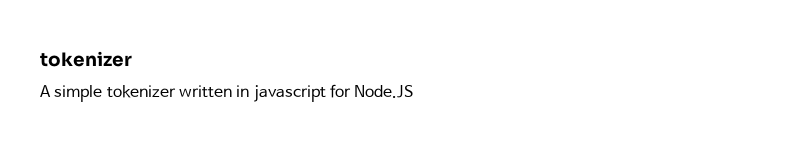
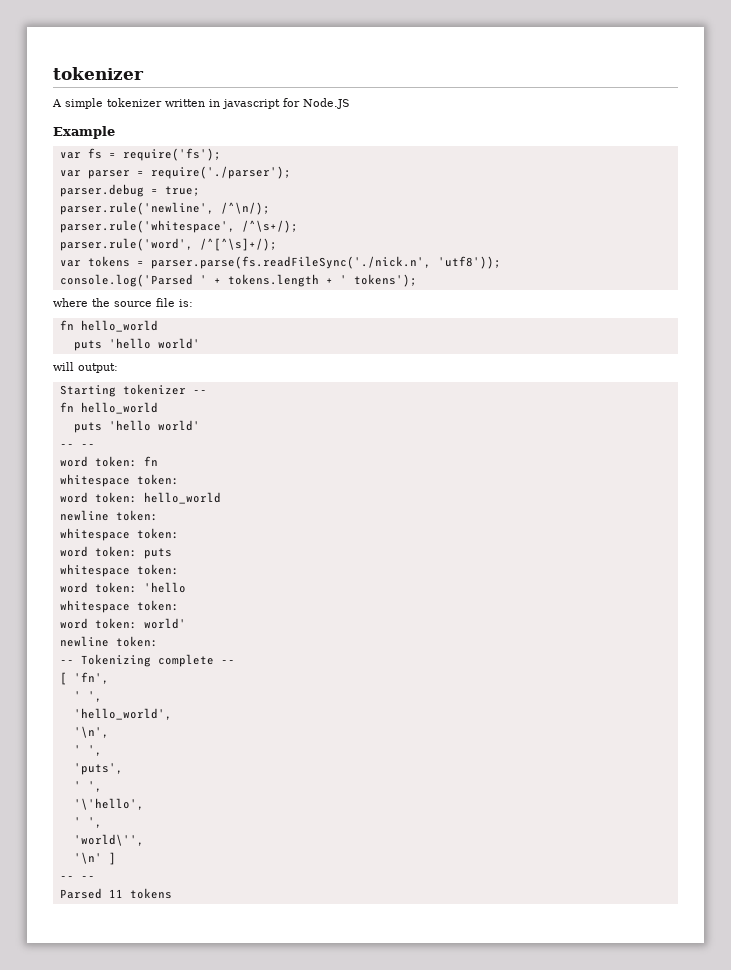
+ Example
+ var fs = require('fs');
+ var parser = require('./parser');
+ parser.debug = true;
+ parser.rule('newline', /^\n/);
+ parser.rule('whitespace', /^\s+/);
+ parser.rule('word', /^[^\s]+/);
+ var tokens = parser.parse(fs.readFileSync('./nick.n', 'utf8'));
+ console.log('Parsed ' + tokens.length + ' tokens');
+ where the source file is:
+ fn hello_world
+ puts 'hello world'
+ will output:
+ Starting tokenizer --
+ fn hello_world
+ puts 'hello world'
+ -- --
+ word token: fn
+ whitespace token:
+ word token: hello_world
+ newline token:
+ whitespace token:
+ word token: puts
+ whitespace token:
+ word token: 'hello
+ whitespace token:
+ word token: world'
+ newline token:
+ -- Tokenizing complete --
+ [ 'fn',
+ ' ',
+ 'hello_world',
+ '\n',
+ ' ',
+ 'puts',
+ ' ',
+ '\'hello',
+ ' ',
+ 'world\'',
+ '\n' ]
+ -- --
+ Parsed 11 tokens

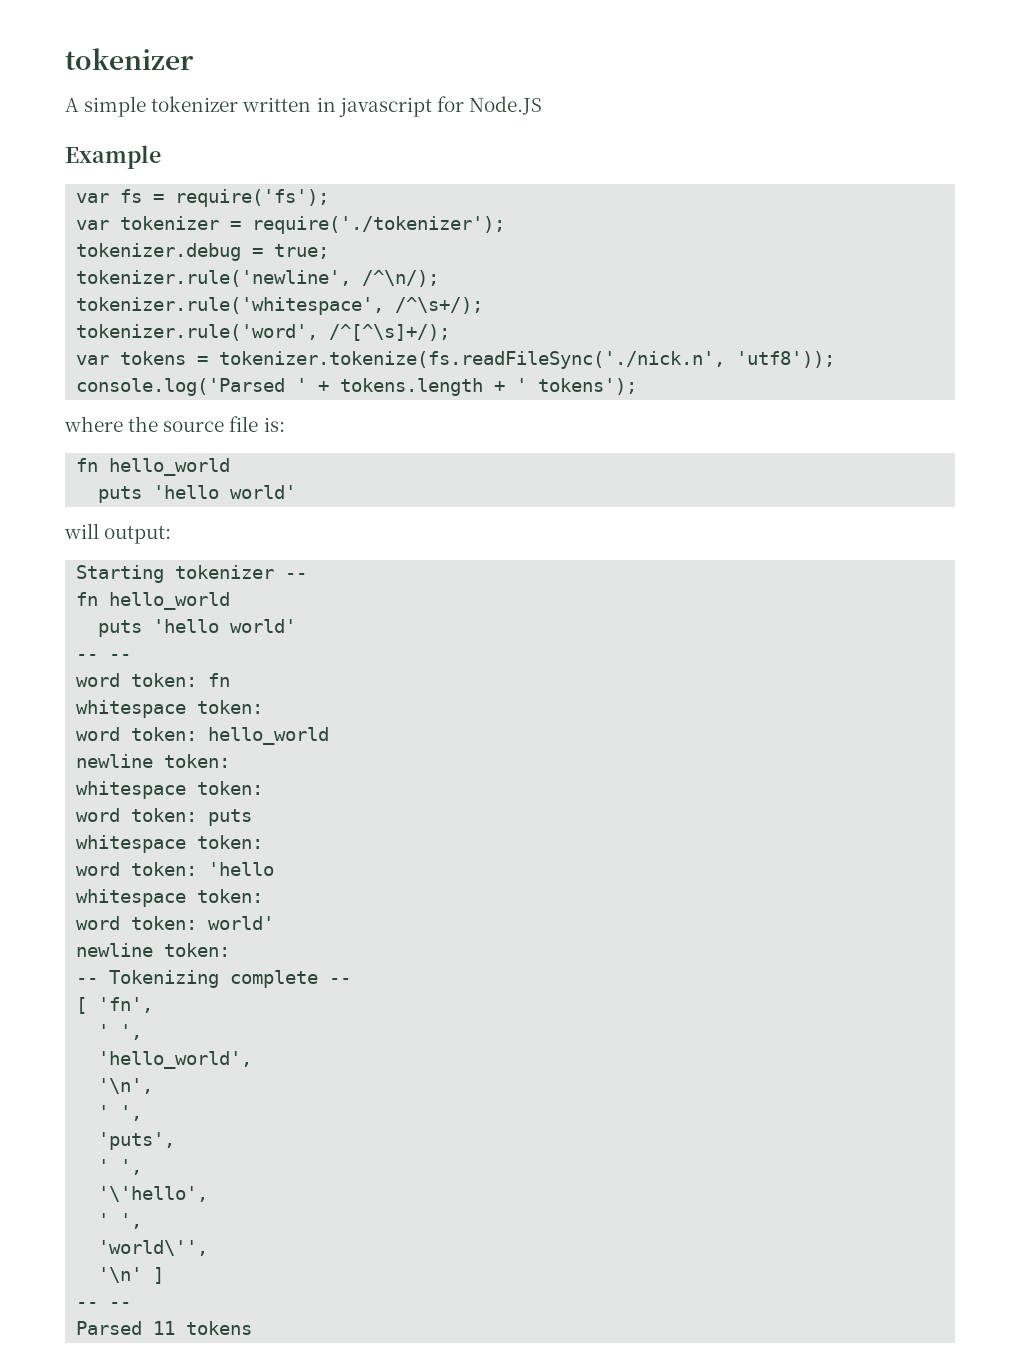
- var parser = require('./parser');
- parser.debug = true;
+ var tokenizer = require('./tokenizer');
+ tokenizer.debug = true;
- parser.rule('newline', /^\n/);
+ tokenizer.rule('newline', /^\n/);
- parser.rule('whitespace', /^\s+/);
+ tokenizer.rule('whitespace', /^\s+/);
- parser.rule('word', /^[^\s]+/);
+ tokenizer.rule('word', /^[^\s]+/);
- var tokens = parser.parse(fs.readFileSync('./nick.n', 'utf8'));
+ var tokens = tokenizer.tokenize(fs.readFileSync('./nick.n', 'utf8'));

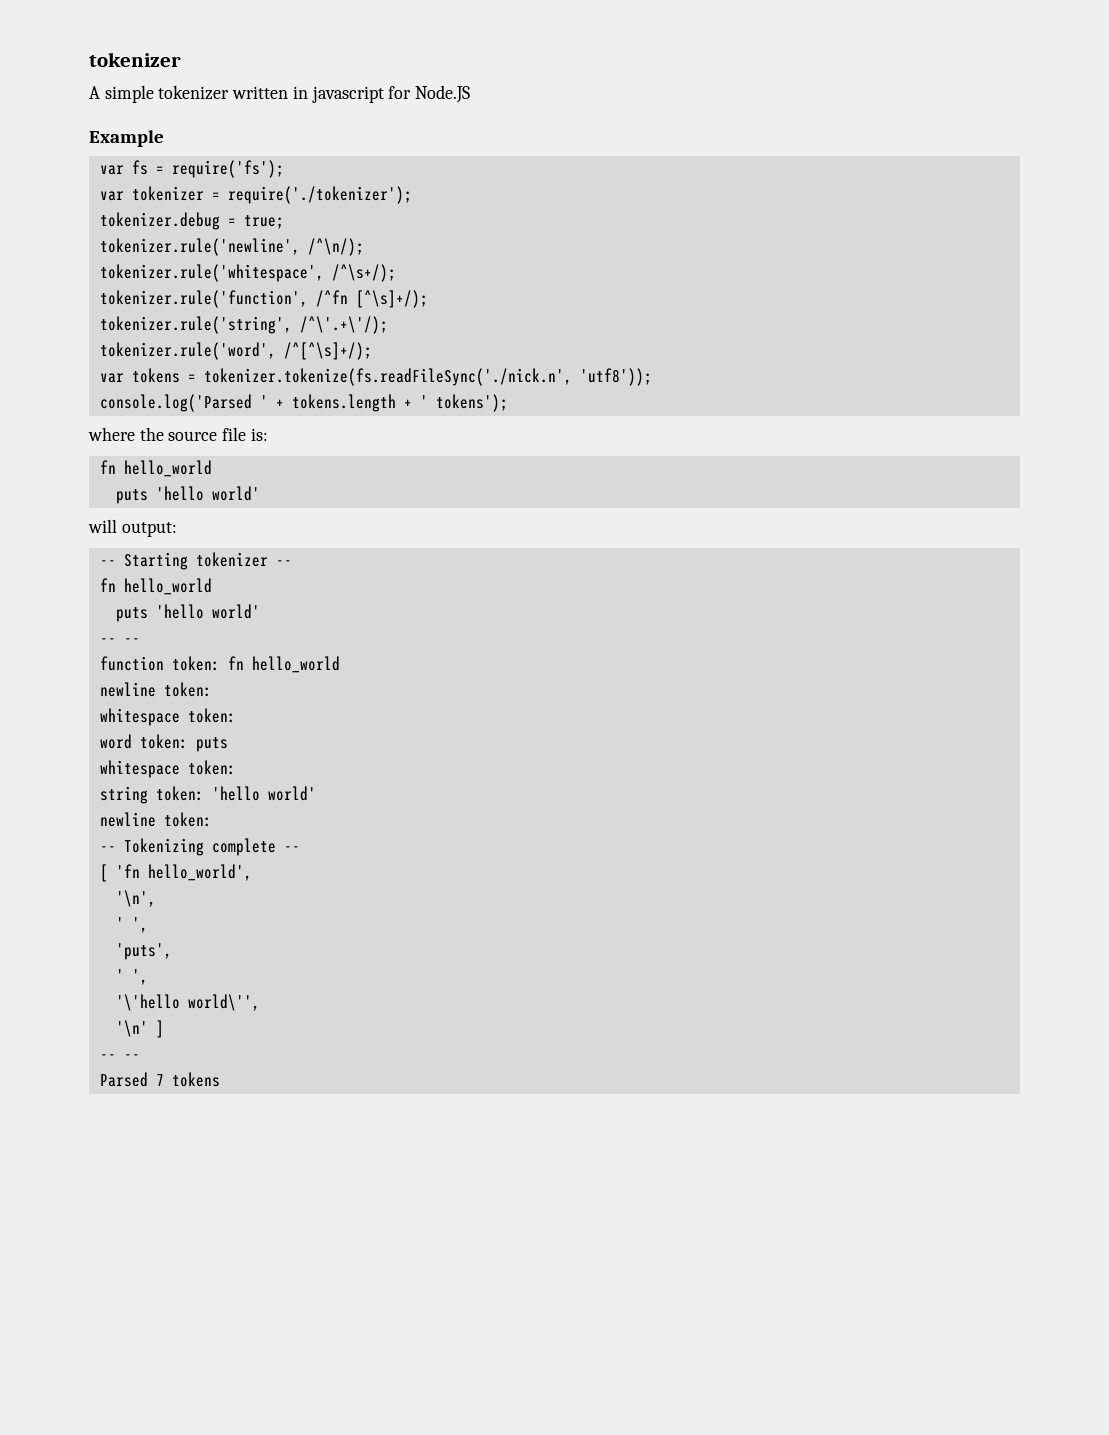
+ tokenizer.rule('function', /^fn [^\s]+/);
+ tokenizer.rule('string', /^\'.+\'/);
- Starting tokenizer --
+ -- Starting tokenizer --
- word token: fn
- whitespace token:
- word token: hello_world
+ function token: fn hello_world
- word token: 'hello
- whitespace token:
- word token: world'
+ string token: 'hello world'
- [ 'fn',
- ' ',
- 'hello_world',
+ [ 'fn hello_world',
- '\'hello',
- ' ',
- 'world\'',
+ '\'hello world\'',
- Parsed 11 tokens
+ Parsed 7 tokens

